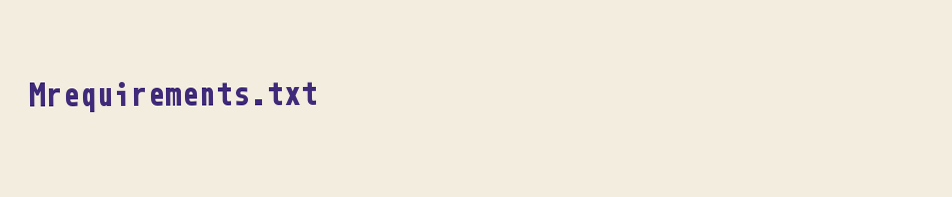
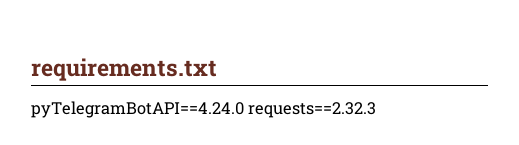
- Mrequirements.txt
+ requirements.txt
+ pyTelegramBotAPI==4.24.0 requests==2.32.3

